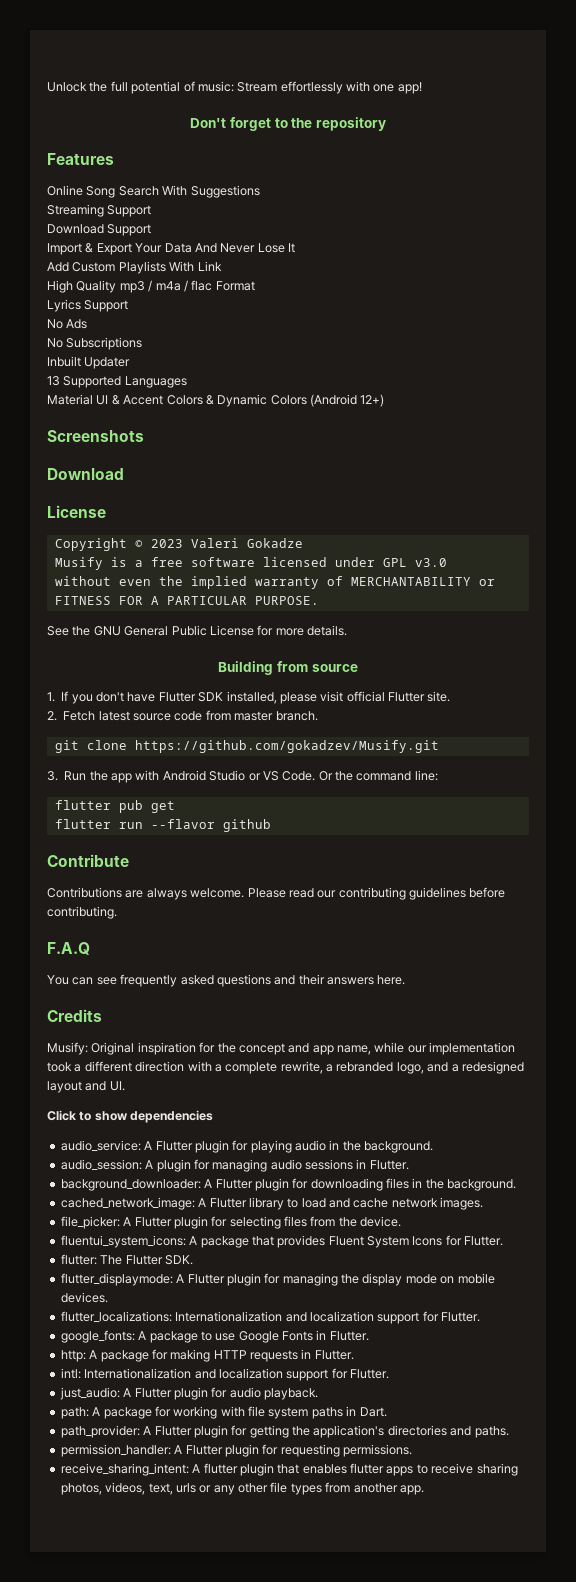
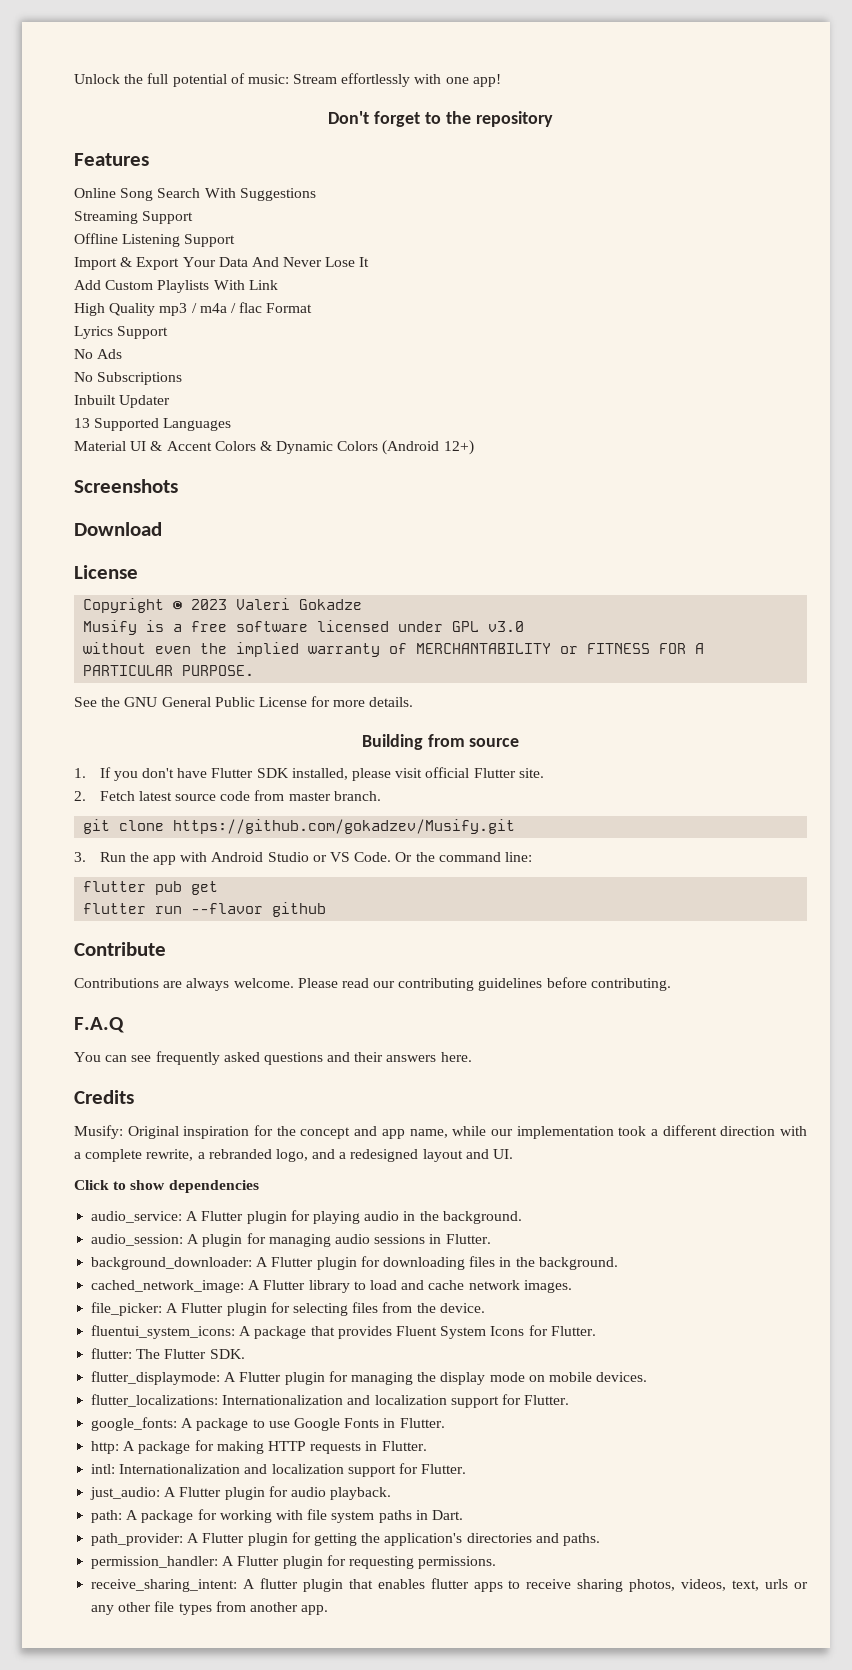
- Download Support
+ Offline Listening Support

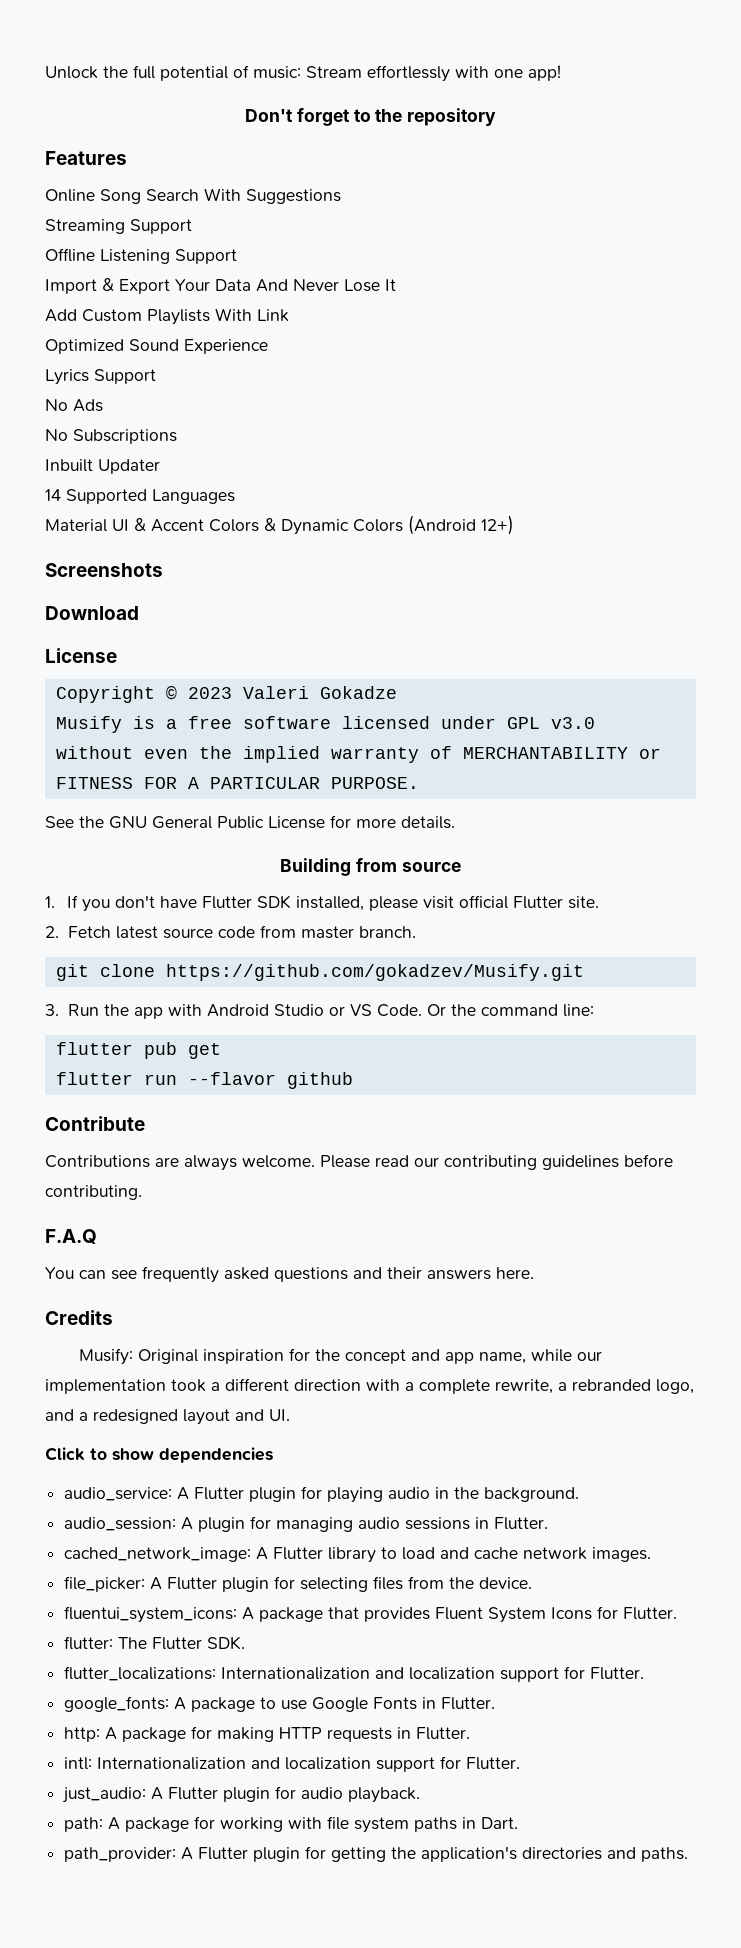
- High Quality mp3 / m4a / flac Format
+ Optimized Sound Experience
- 13 Supported Languages
+ 14 Supported Languages
- background_downloader: A Flutter plugin for downloading files in the background.
- flutter_displaymode: A Flutter plugin for managing the display mode on mobile devices.
- permission_handler: A Flutter plugin for requesting permissions.
- receive_sharing_intent: A flutter plugin that enables flutter apps to receive sharing photos, videos, text, urls or any other file types from another app.

